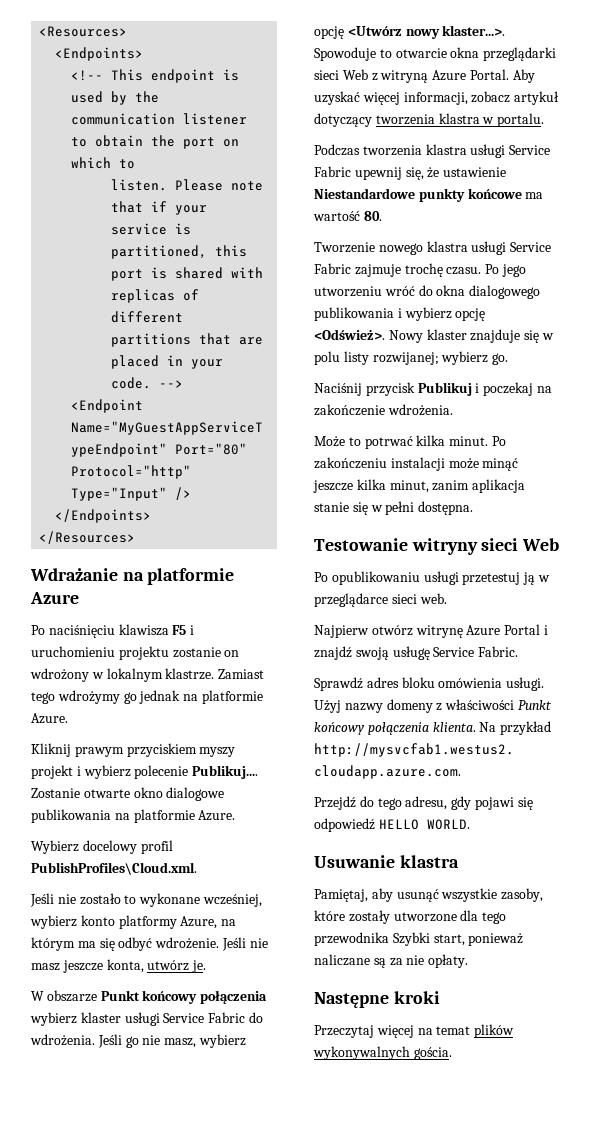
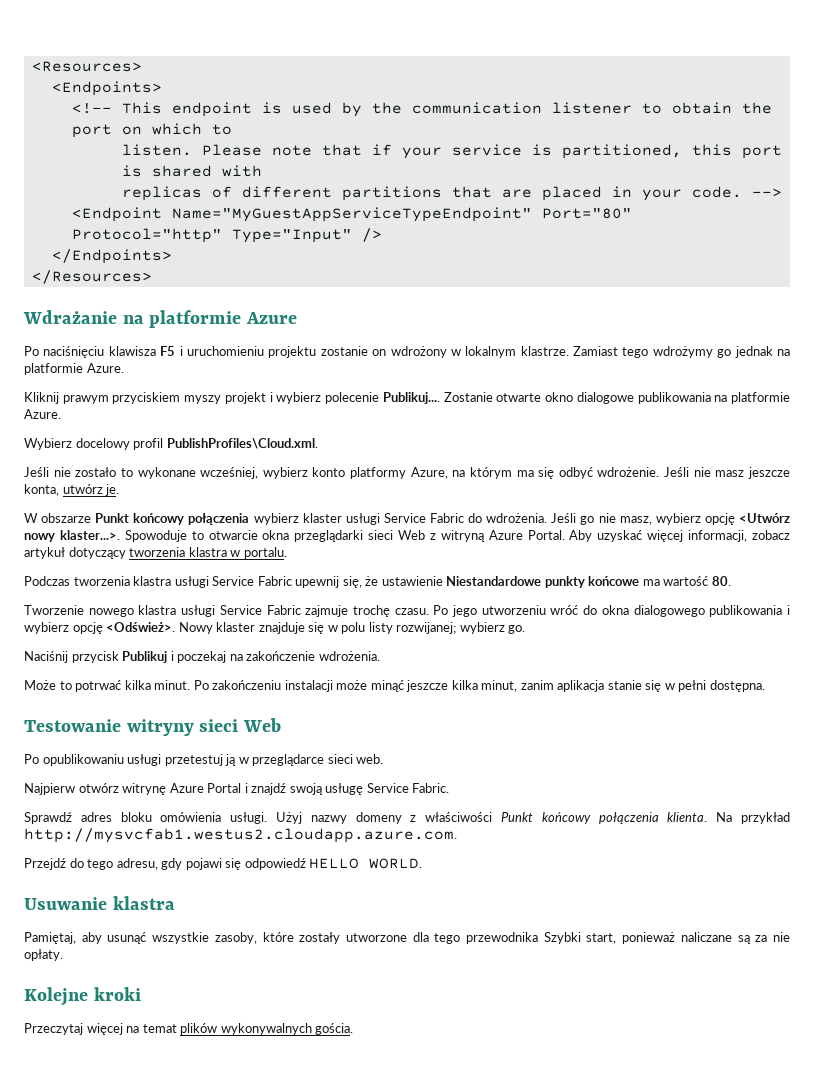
- Następne kroki
+ Kolejne kroki

